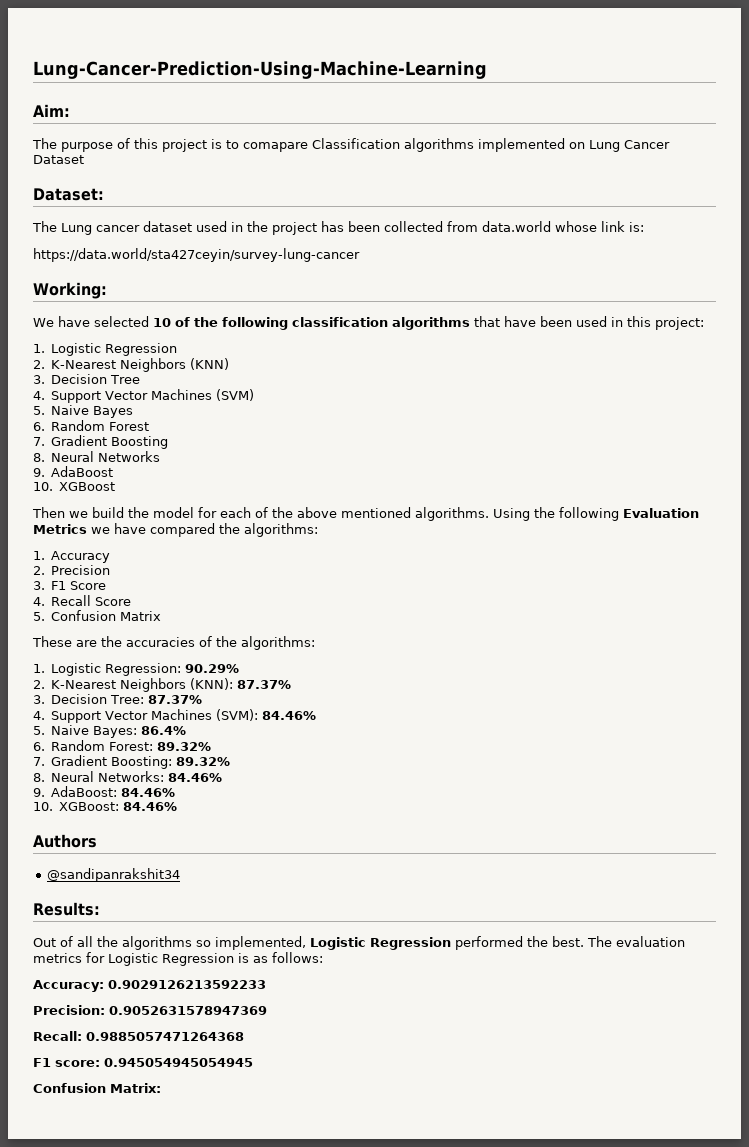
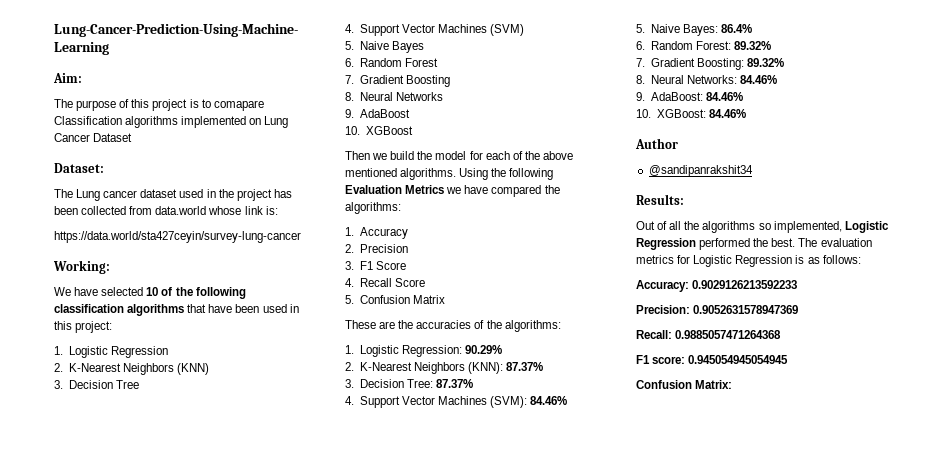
- Authors
+ Author

